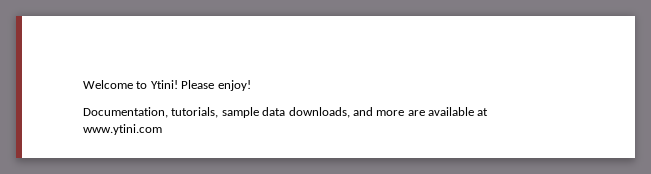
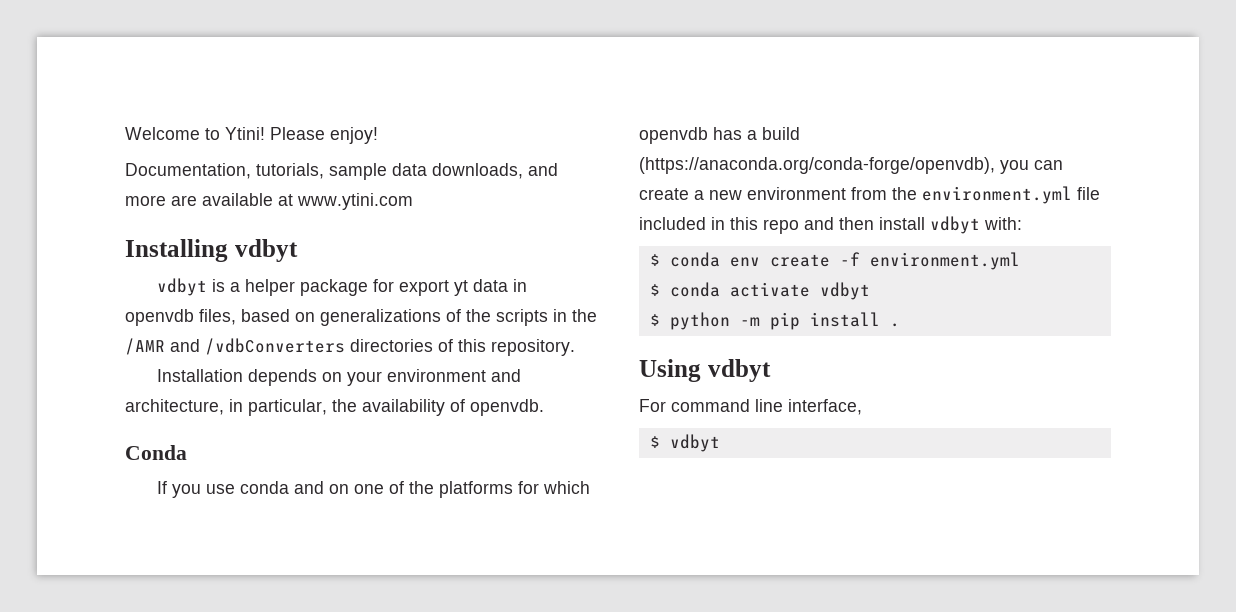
+ Installing vdbyt
+ vdbyt is a helper package for export yt data in openvdb files, based on generalizations of the scripts in the /AMR and /vdbConverters directories of this repository.
+ Installation depends on your environment and architecture, in particular, the availability of openvdb.
+ Conda
+ If you use conda and on one of the platforms for which openvdb has a build (https://anaconda.org/conda-forge/openvdb), you can create a new environment from the environment.yml file included in this repo and then install vdbyt with:
+ $ conda env create -f environment.yml
+ $ conda activate vdbyt
+ $ python -m pip install .
+ Using vdbyt
+ For command line interface,
+ $ vdbyt

